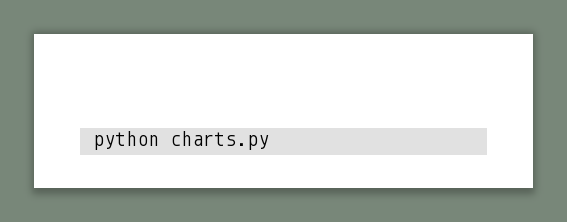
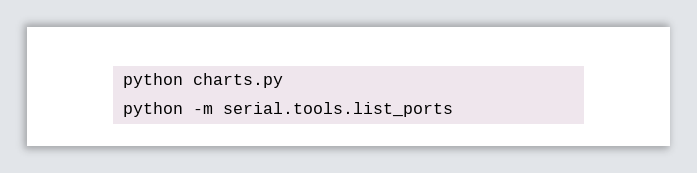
+ python -m serial.tools.list_ports

